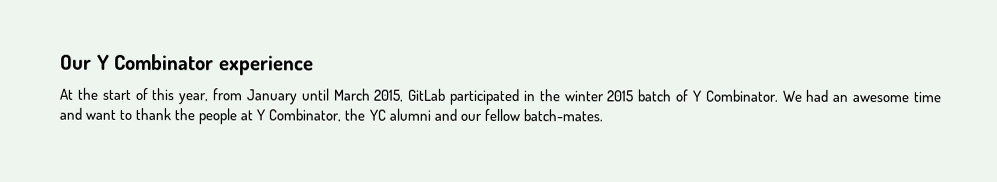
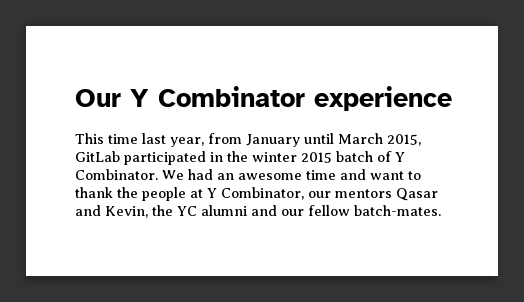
- At the start of this year, from January until March 2015, GitLab participated in the winter 2015 batch of Y Combinator.
+ This time last year, from January until March 2015, GitLab participated in the winter 2015 batch of Y Combinator.
- We had an awesome time and want to thank the people at Y Combinator, the YC alumni and our fellow batch-mates.
+ We had an awesome time and want to thank the people at Y Combinator, our mentors Qasar and Kevin, the YC alumni and our fellow batch-mates.

